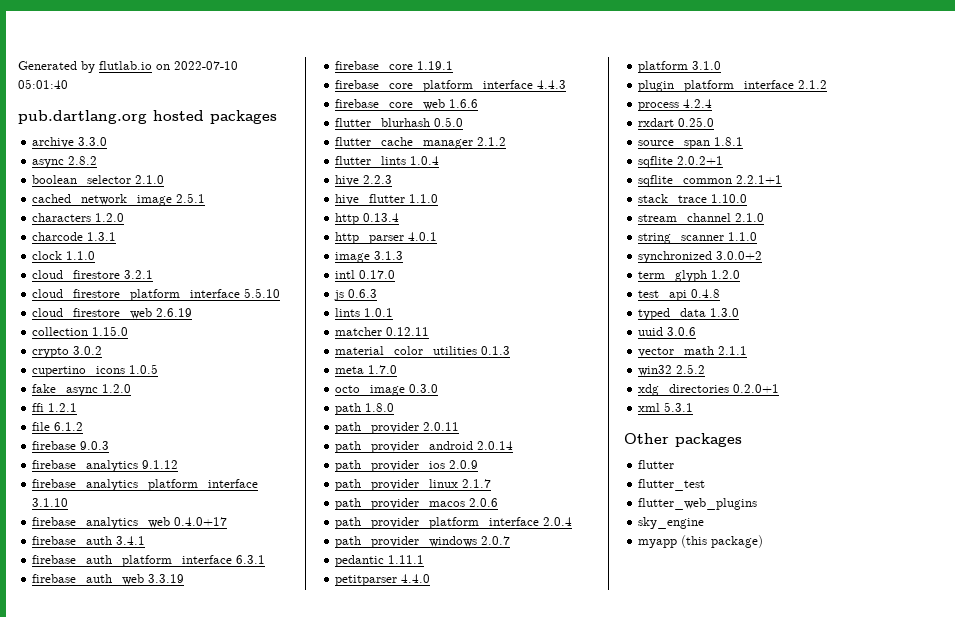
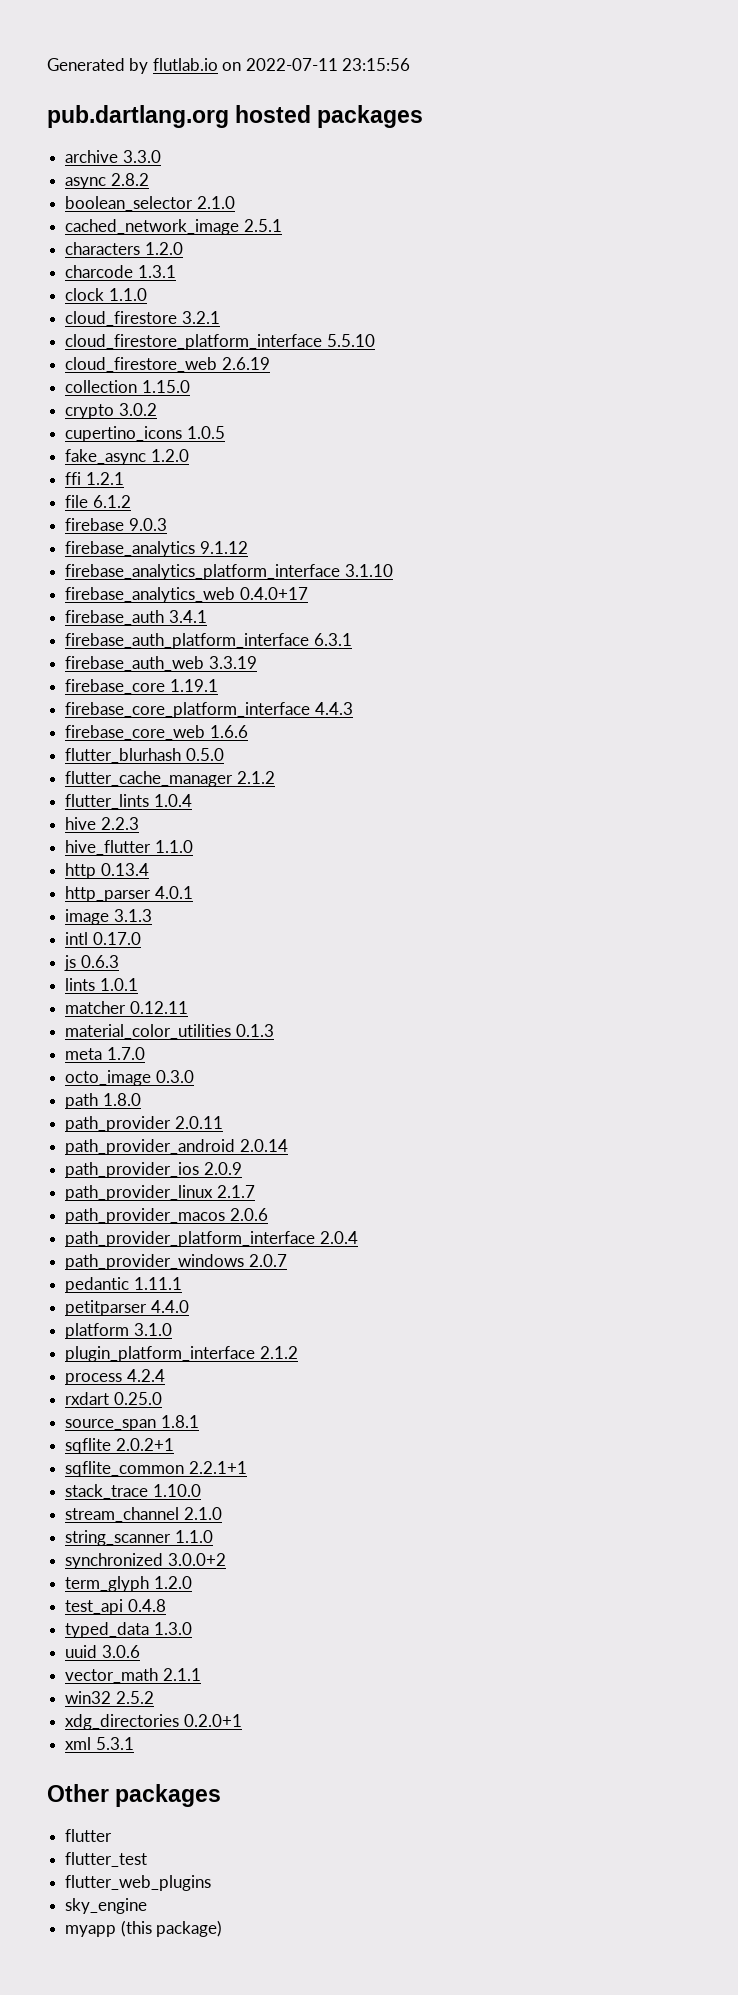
- Generated by flutlab.io on 2022-07-10 05:01:40
+ Generated by flutlab.io on 2022-07-11 23:15:56

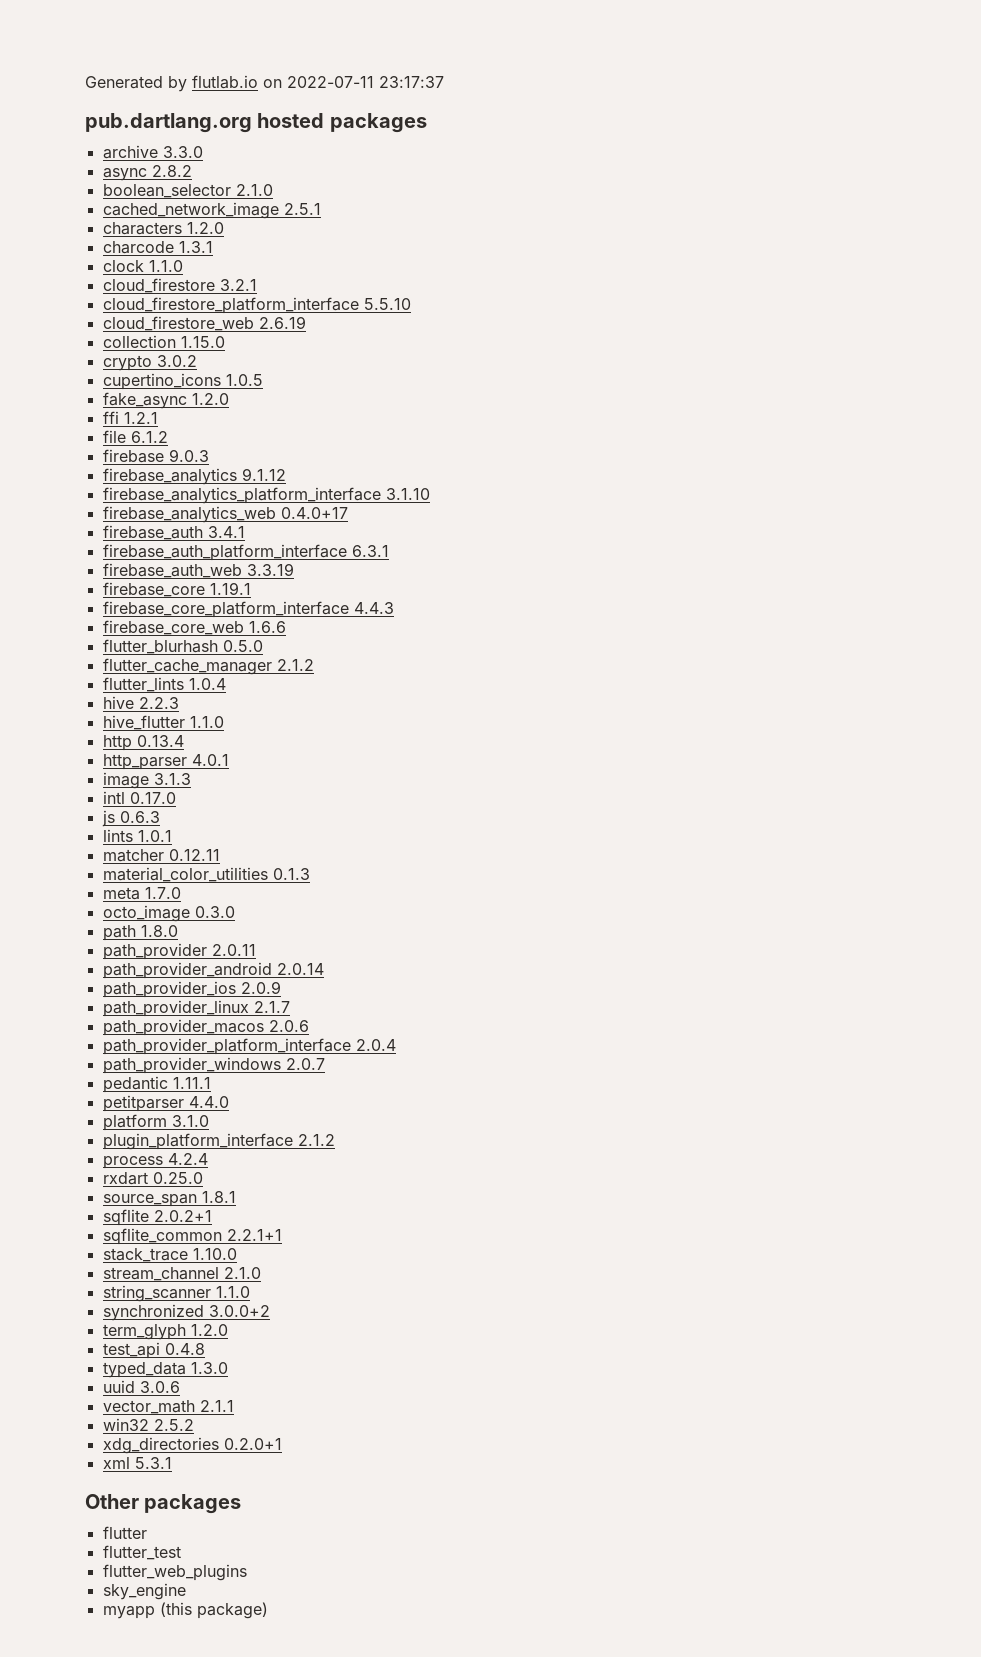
- Generated by flutlab.io on 2022-07-11 23:15:56
+ Generated by flutlab.io on 2022-07-11 23:17:37

